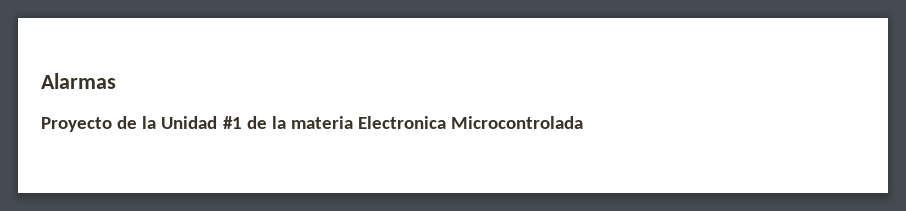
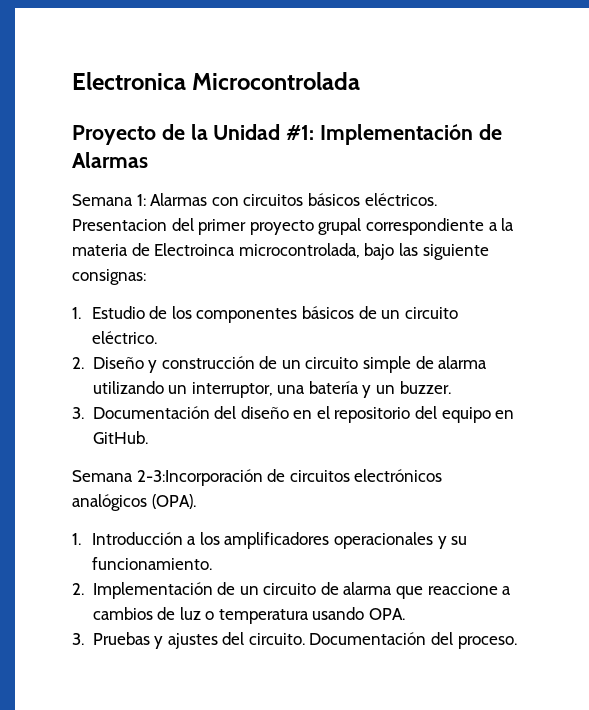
- Alarmas
+ Electronica Microcontrolada
- Proyecto de la Unidad #1 de la materia Electronica Microcontrolada
+ Proyecto de la Unidad #1: Implementación de Alarmas
+ Semana 1: Alarmas con circuitos básicos eléctricos. Presentacion del primer proyecto grupal correspondiente a la materia de Electroinca microcontrolada, bajo las siguiente consignas:
+ 1. Estudio de los componentes básicos de un circuito eléctrico.
+ 2. Diseño y construcción de un circuito simple de alarma utilizando un interruptor, una batería y un buzzer.
+ 3. Documentación del diseño en el repositorio del equipo en GitHub.
+ Semana 2-3:Incorporación de circuitos electrónicos analógicos (OPA).
+ 1. Introducción a los amplificadores operacionales y su funcionamiento.
+ 2. Implementación de un circuito de alarma que reaccione a cambios de luz o temperatura usando OPA.
+ 3. Pruebas y ajustes del circuito. Documentación del proceso.

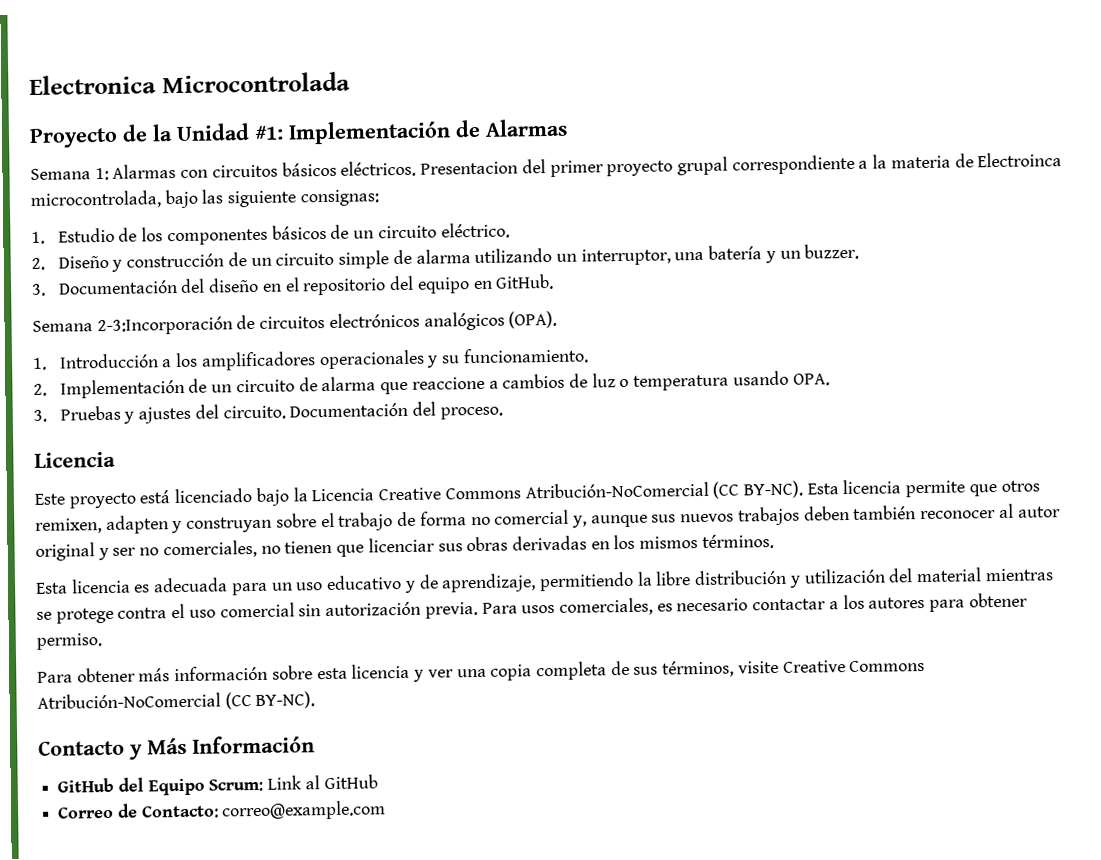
  Documentación del proceso.
+ Licencia
+ Este proyecto está licenciado bajo la Licencia Creative Commons Atribución-NoComercial (CC BY-NC). Esta licencia permite que otros remixen, adapten y construyan sobre el trabajo de forma no comercial y, aunque sus nuevos trabajos deben también reconocer al autor original y ser no comerciales, no tienen que licenciar sus obras derivadas en los mismos términos.
+ Esta licencia es adecuada para un uso educativo y de aprendizaje, permitiendo la libre distribución y utilización del material mientras se protege contra el uso comercial sin autorización previa. Para usos comerciales, es necesario contactar a los autores para obtener permiso.
+ Para obtener más información sobre esta licencia y ver una copia completa de sus términos, visite Creative Commons Atribución-NoComercial (CC BY-NC).
+ Contacto y Más Información
+ GitHub del Equipo Scrum: Link al GitHub
+ Correo de Contacto: correo@example.com

